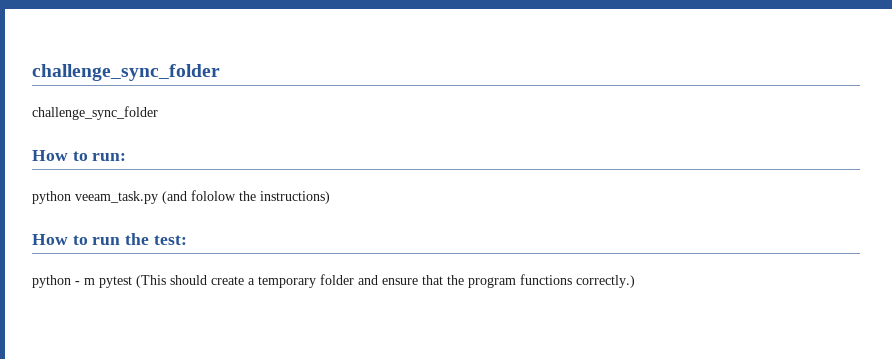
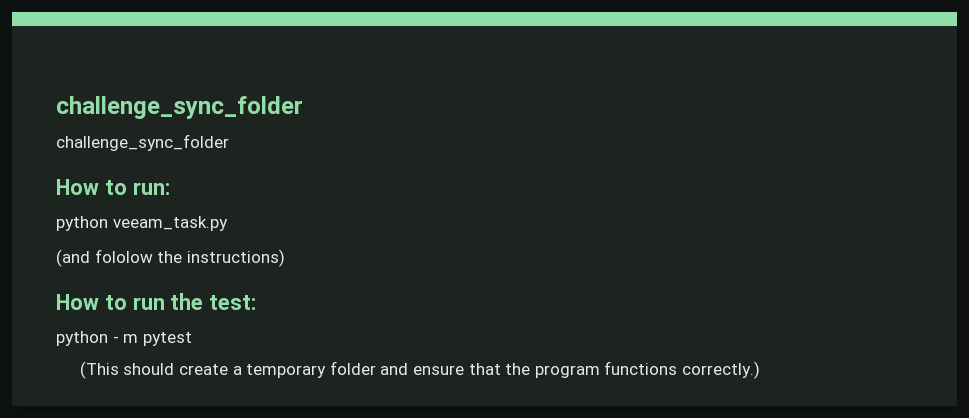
- python veeam_task.py (and fololow the instructions)
+ python veeam_task.py
+ (and fololow the instructions)
- python - m pytest (This should create a temporary folder and ensure that the program functions correctly.)
+ python - m pytest
+ (This should create a temporary folder and ensure that the program functions correctly.)

